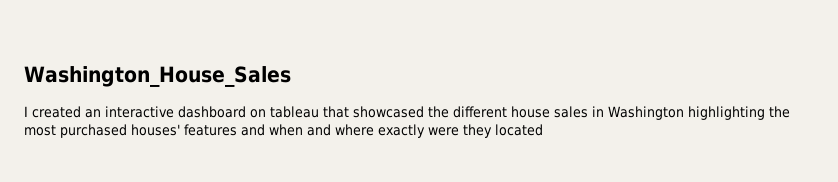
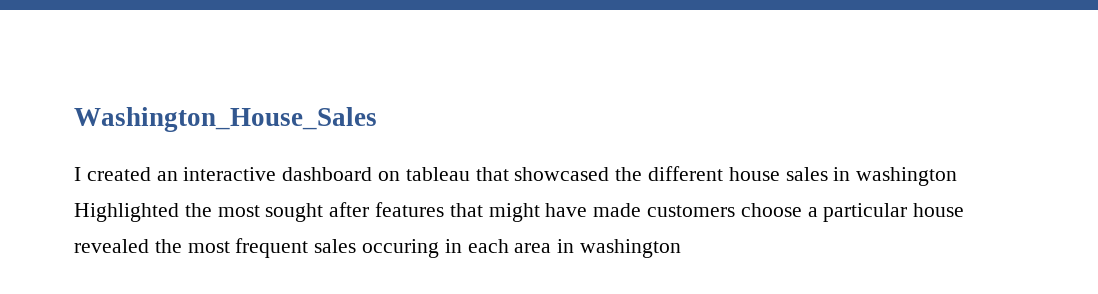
- I created an interactive dashboard on tableau that showcased the different house sales in Washington highlighting the most purchased houses' features and when and where exactly were they located
+ I created an interactive dashboard on tableau that showcased the different house sales in washington Highlighted the most sought after features that might have made customers choose a particular house revealed the most frequent sales occuring in each area in washington

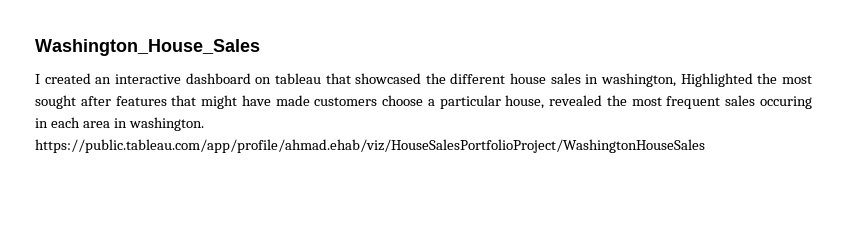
- I created an interactive dashboard on tableau that showcased the different house sales in washington Highlighted the most sought after features that might have made customers choose a particular house revealed the most frequent sales occuring in each area in washington
+ I created an interactive dashboard on tableau that showcased the different house sales in washington, Highlighted the most sought after features that might have made customers choose a particular house, revealed the most frequent sales occuring in each area in washington. https://public.tableau.com/app/profile/ahmad.ehab/viz/HouseSalesPortfolioProject/WashingtonHouseSales

